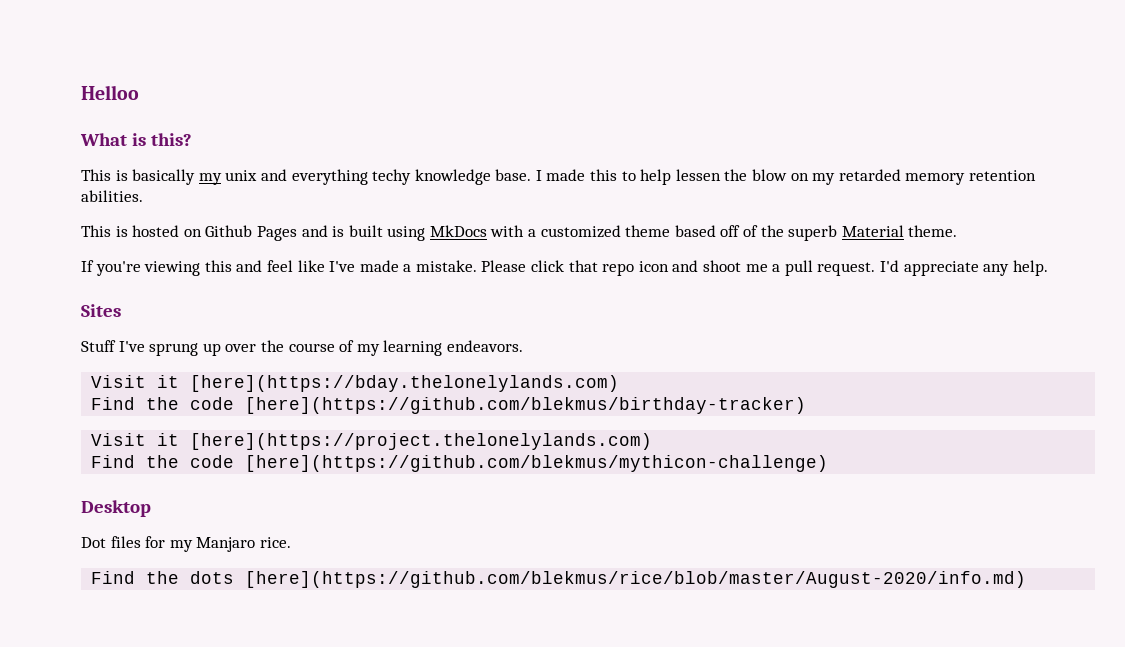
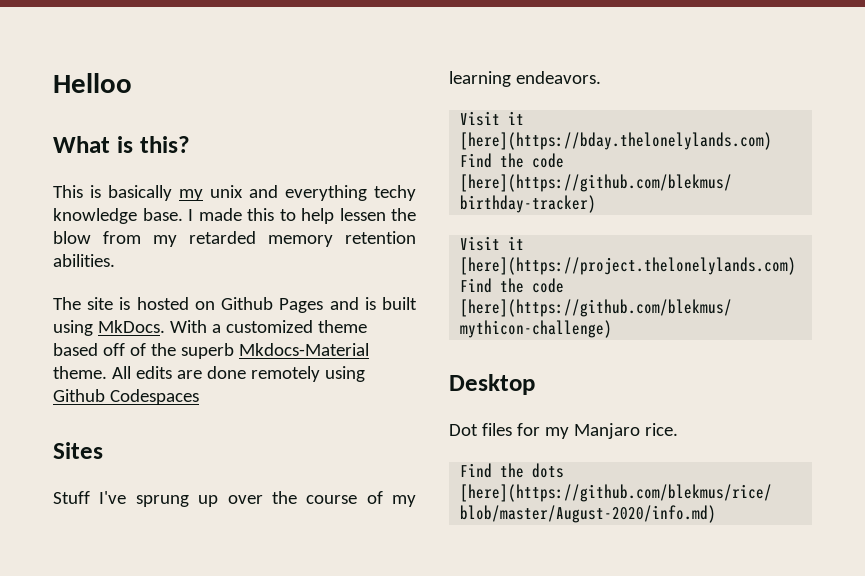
- I made this to help lessen the blow on my retarded memory retention abilities.
+ I made this to help lessen the blow from my retarded memory retention abilities.
- This is hosted on Github Pages and is built using MkDocs with a customized theme based off of the superb Material theme.
- If you're viewing this and feel like I've made a mistake. Please click that repo icon and shoot me a pull request. I'd appreciate any help.
+ The site is hosted on Github Pages and is built using MkDocs. With a customized theme based off of the superb Mkdocs-Material theme. All edits are done remotely using Github Codespaces

